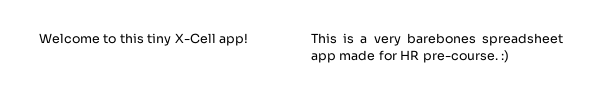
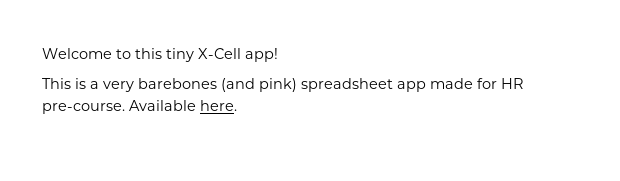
- This is a very barebones spreadsheet app made for HR pre-course. :)
+ This is a very barebones (and pink) spreadsheet app made for HR pre-course. Available here.

